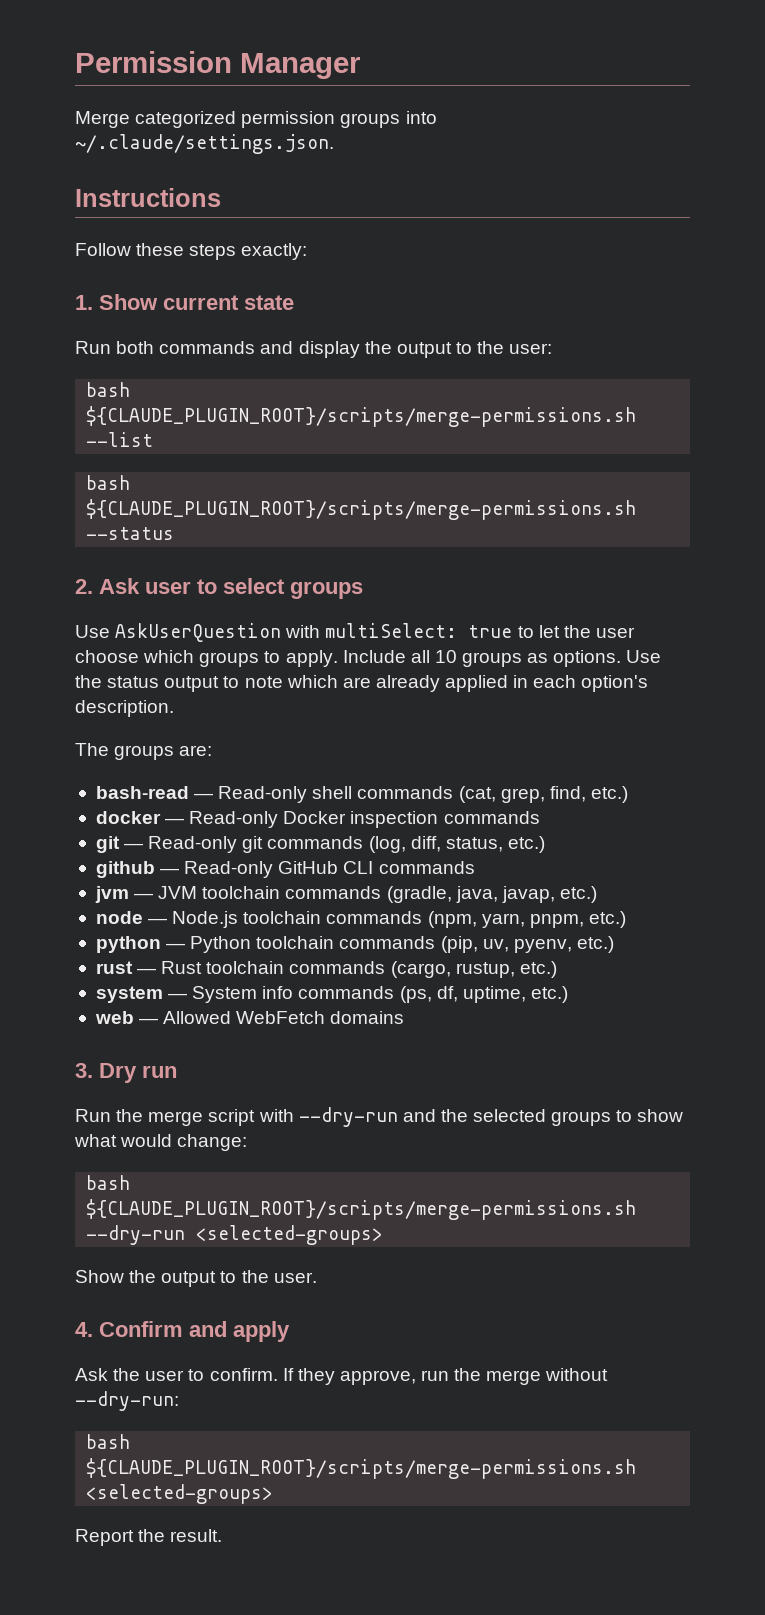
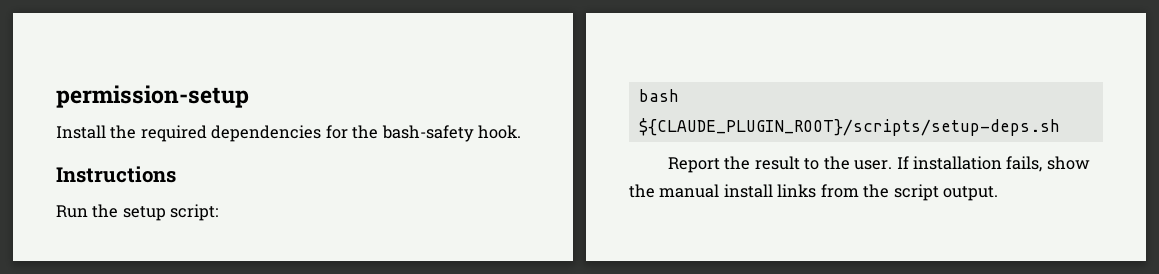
- Permission Manager
- Merge categorized permission groups into ~/.claude/settings.json.
+ permission-setup
+ Install the required dependencies for the bash-safety hook.
  Instructions
- Follow these steps exactly:
- 1. Show current state
- Run both commands and display the output to the user:
- bash ${CLAUDE_PLUGIN_ROOT}/scripts/merge-permissions.sh --list
- bash ${CLAUDE_PLUGIN_ROOT}/scripts/merge-permissions.sh --status
- 2. Ask user to select groups
- Use AskUserQuestion with multiSelect: true to let the user choose which groups to apply. Include all 10 groups as options. Use the status output to note which are already applied in each option's description.
- The groups are:
- bash-read — Read-only shell commands (cat, grep, find, etc.)
- docker — Read-only Docker inspection commands
- git — Read-only git commands (log, diff, status, etc.)
- github — Read-only GitHub CLI commands
- jvm — JVM toolchain commands (gradle, java, javap, etc.)
- node — Node.js toolchain commands (npm, yarn, pnpm, etc.)
- python — Python toolchain commands (pip, uv, pyenv, etc.)
- rust — Rust toolchain commands (cargo, rustup, etc.)
- system — System info commands (ps, df, uptime, etc.)
- web — Allowed WebFetch domains
- 3. Dry run
- Run the merge script with --dry-run and the selected groups to show what would change:
- bash ${CLAUDE_PLUGIN_ROOT}/scripts/merge-permissions.sh --dry-run <selected-groups>
- Show the output to the user.
- 4. Confirm and apply
- Ask the user to confirm. If they approve, run the merge without --dry-run:
- bash ${CLAUDE_PLUGIN_ROOT}/scripts/merge-permissions.sh <selected-groups>
- Report the result.
+ Run the setup script:
+ bash ${CLAUDE_PLUGIN_ROOT}/scripts/setup-deps.sh
+ Report the result to the user. If installation fails, show the manual install links from the script output.

